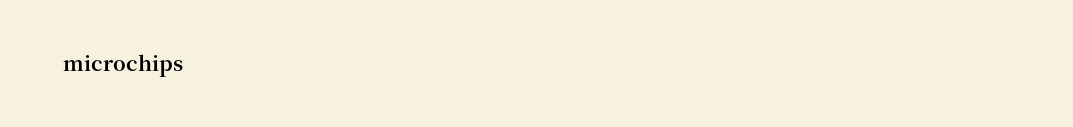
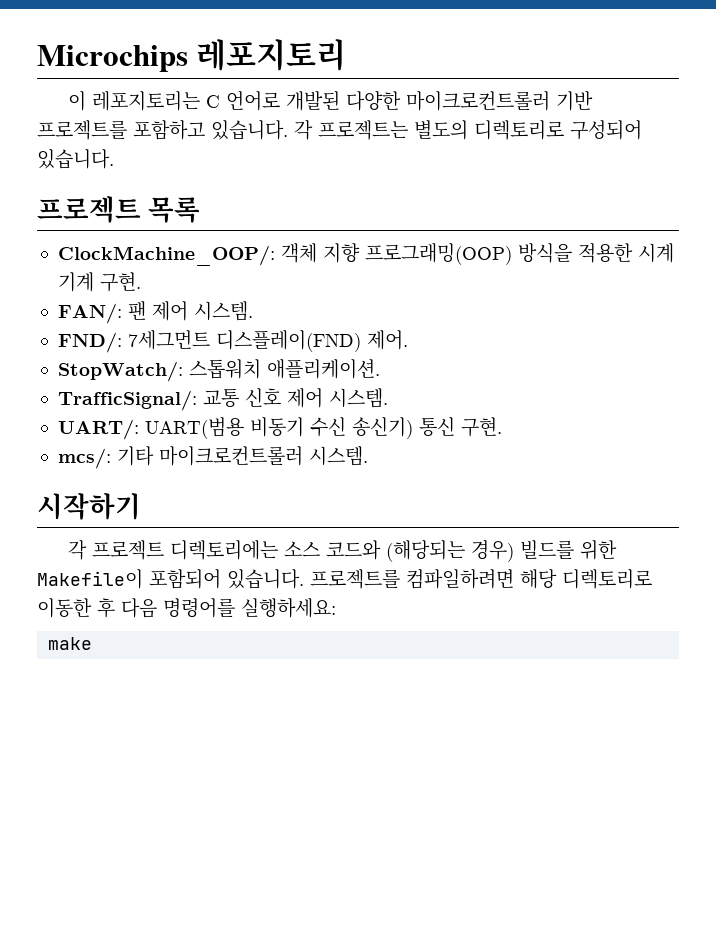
- microchips
+ Microchips 레포지토리
+ 이 레포지토리는 C 언어로 개발된 다양한 마이크로컨트롤러 기반 프로젝트를 포함하고 있습니다. 각 프로젝트는 별도의 디렉토리로 구성되어 있습니다.
+ 프로젝트 목록
+ ClockMachine_OOP/: 객체 지향 프로그래밍(OOP) 방식을 적용한 시계 기계 구현.
+ FAN/: 팬 제어 시스템.
+ FND/: 7세그먼트 디스플레이(FND) 제어.
+ StopWatch/: 스톱워치 애플리케이션.
+ TrafficSignal/: 교통 신호 제어 시스템.
+ UART/: UART(범용 비동기 수신 송신기) 통신 구현.
+ mcs/: 기타 마이크로컨트롤러 시스템.
+ 시작하기
+ 각 프로젝트 디렉토리에는 소스 코드와 (해당되는 경우) 빌드를 위한 Makefile이 포함되어 있습니다. 프로젝트를 컴파일하려면 해당 디렉토리로 이동한 후 다음 명령어를 실행하세요:
+ make

